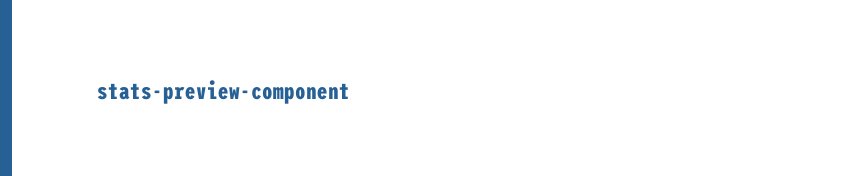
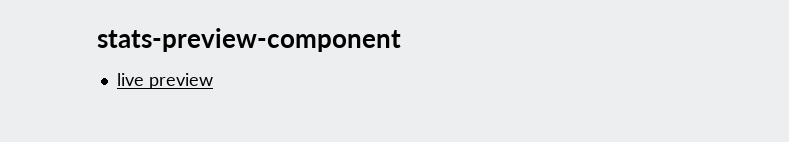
+ live preview

